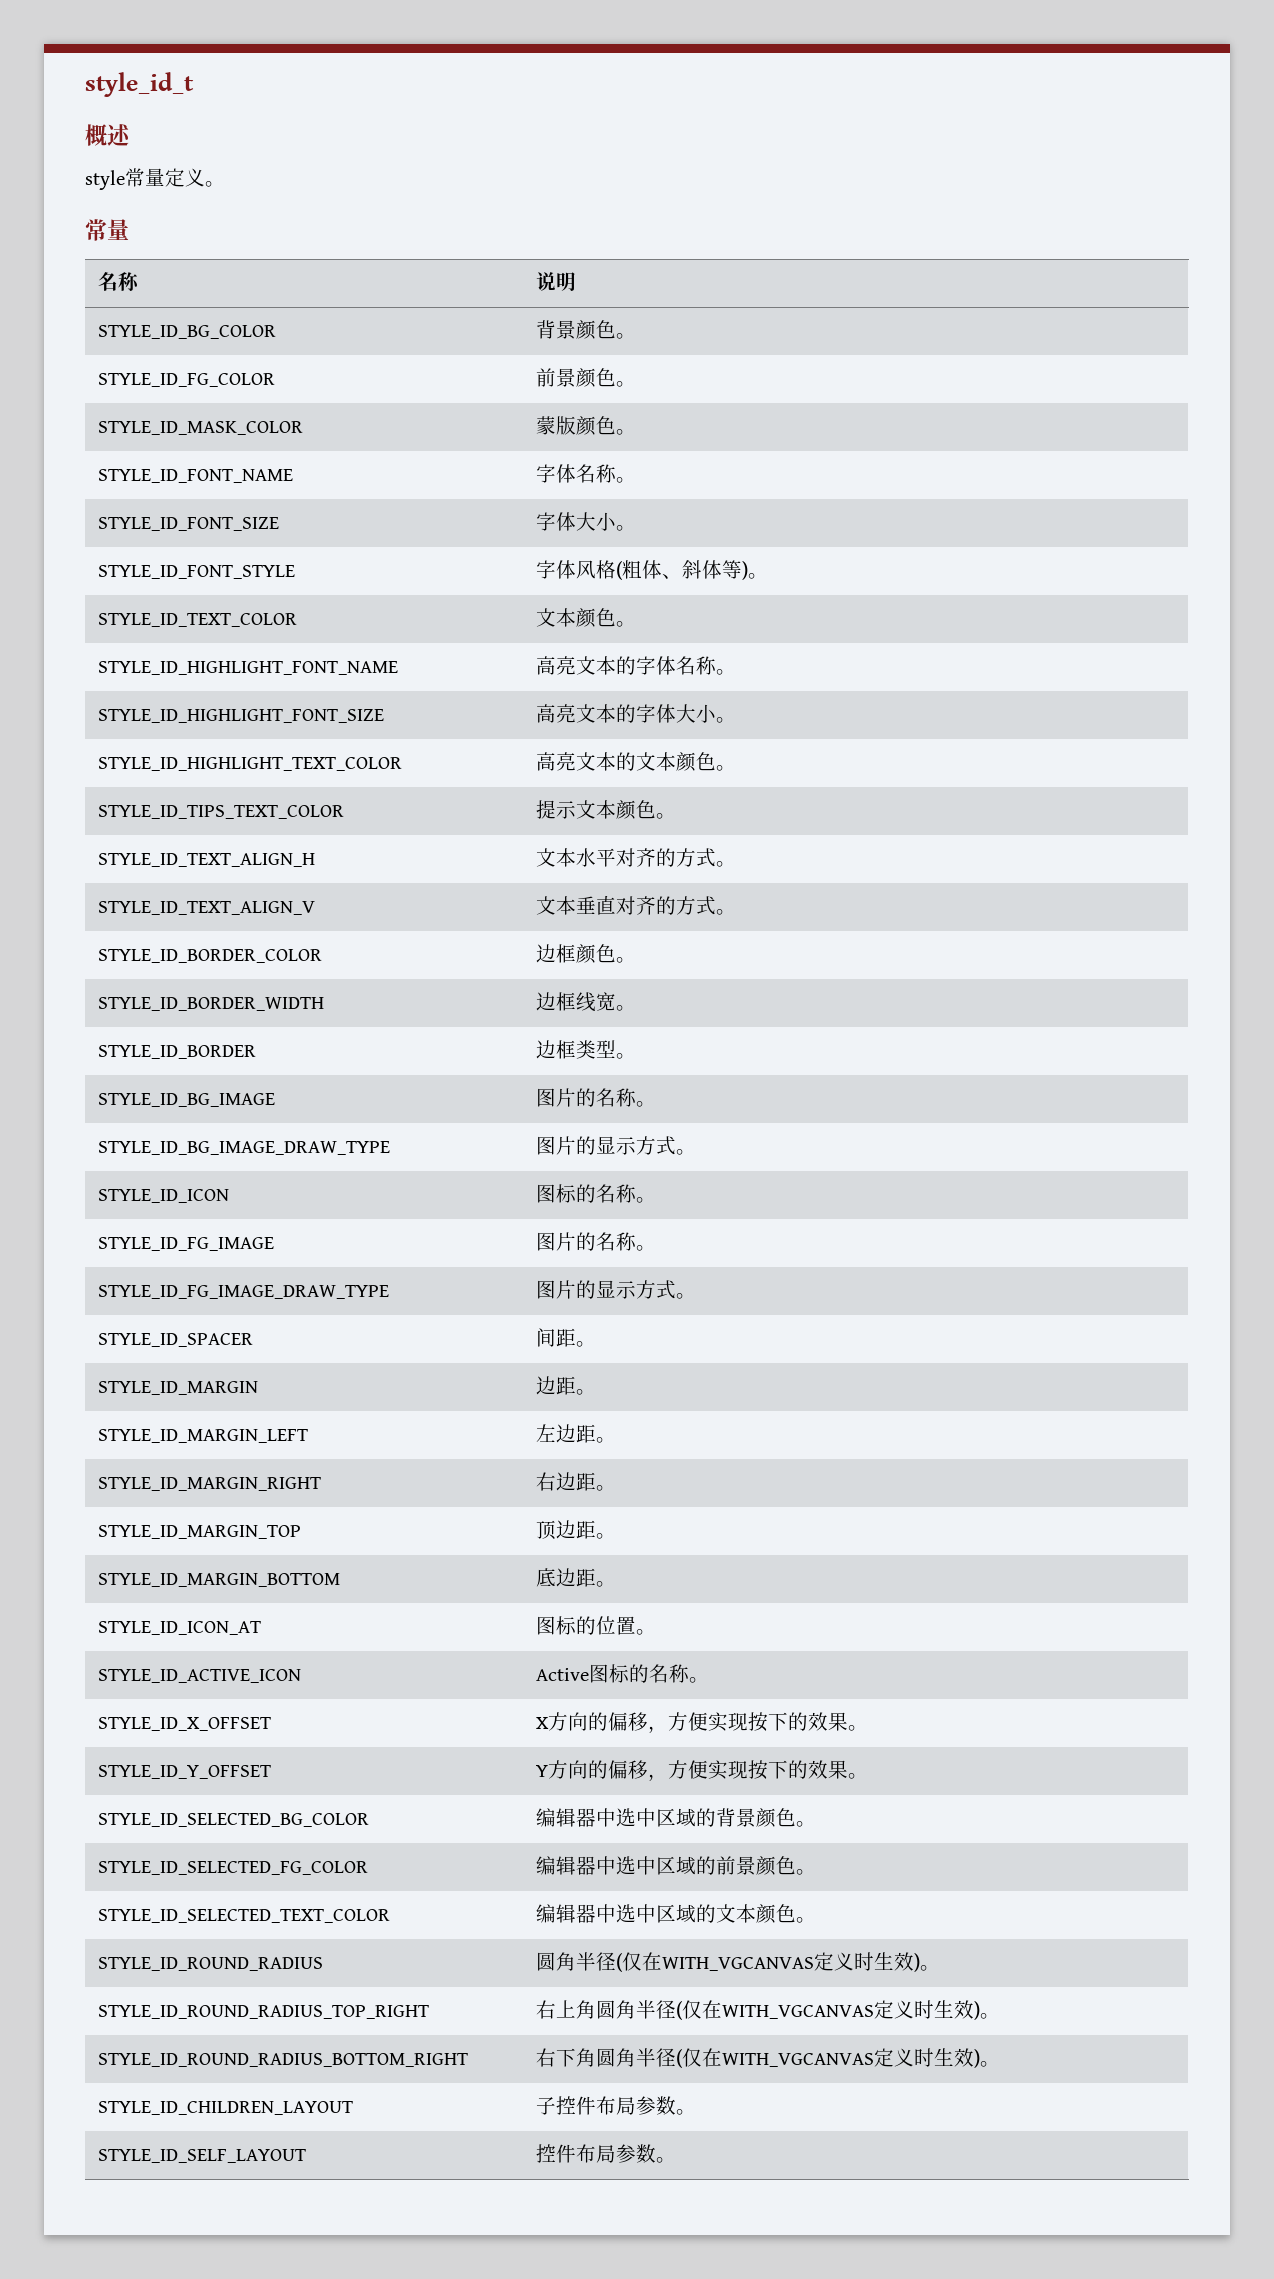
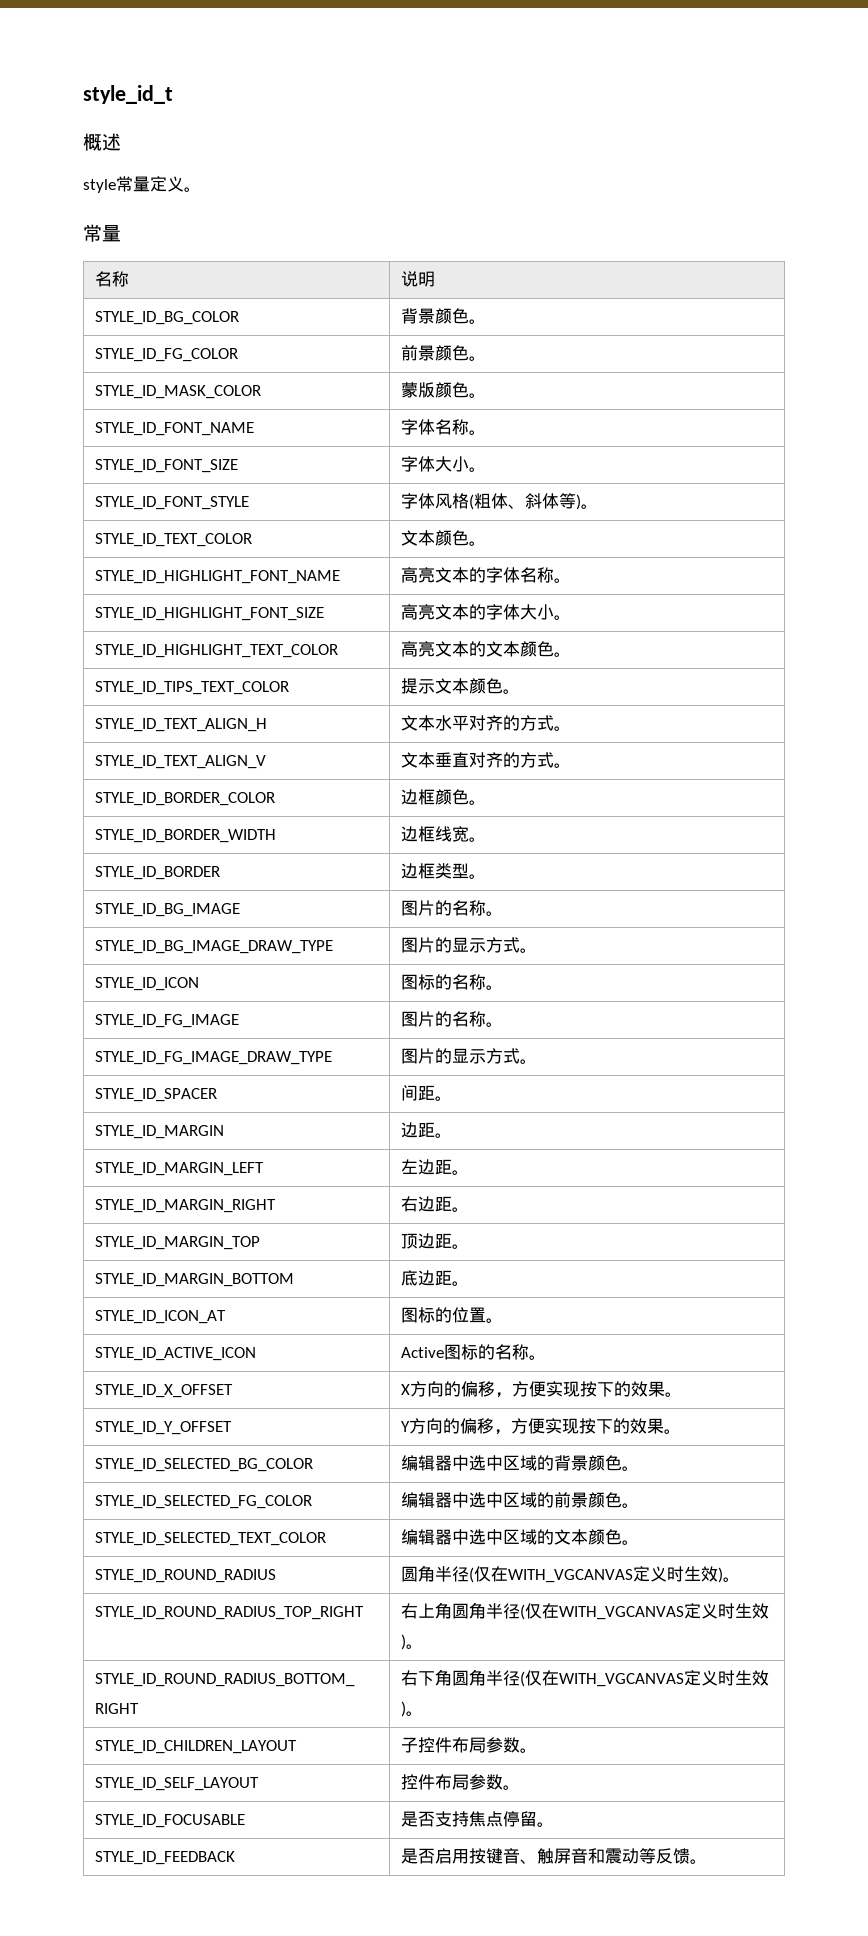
+ STYLE_ID_FOCUSABLE | 是否支持焦点停留。
+ STYLE_ID_FEEDBACK | 是否启用按键音、触屏音和震动等反馈。

